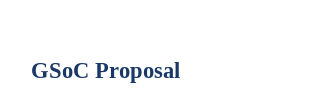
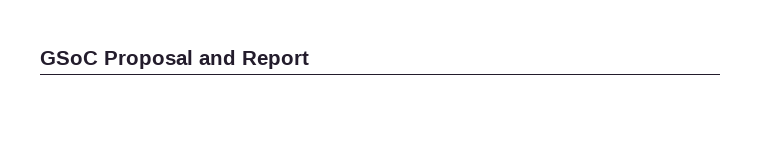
- GSoC Proposal
+ GSoC Proposal and Report

